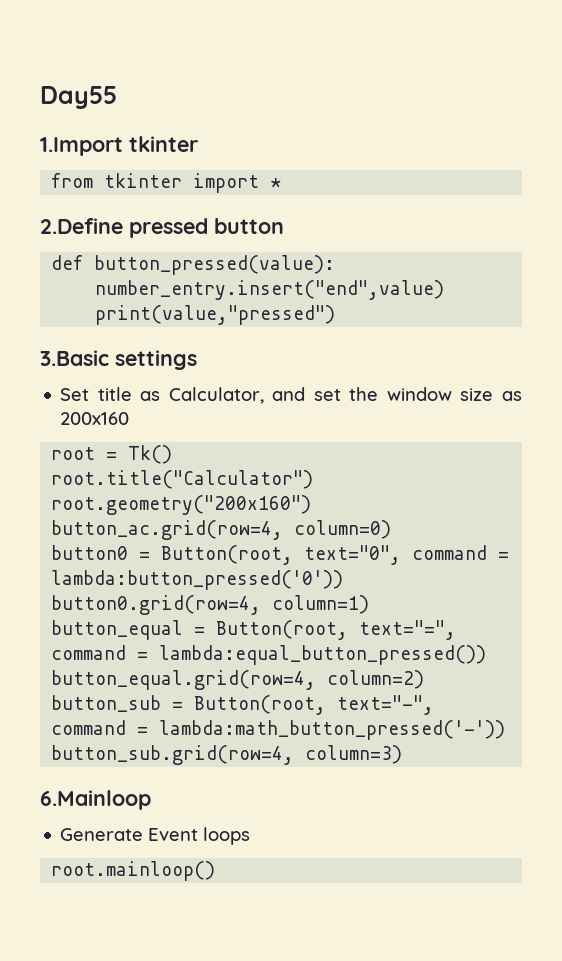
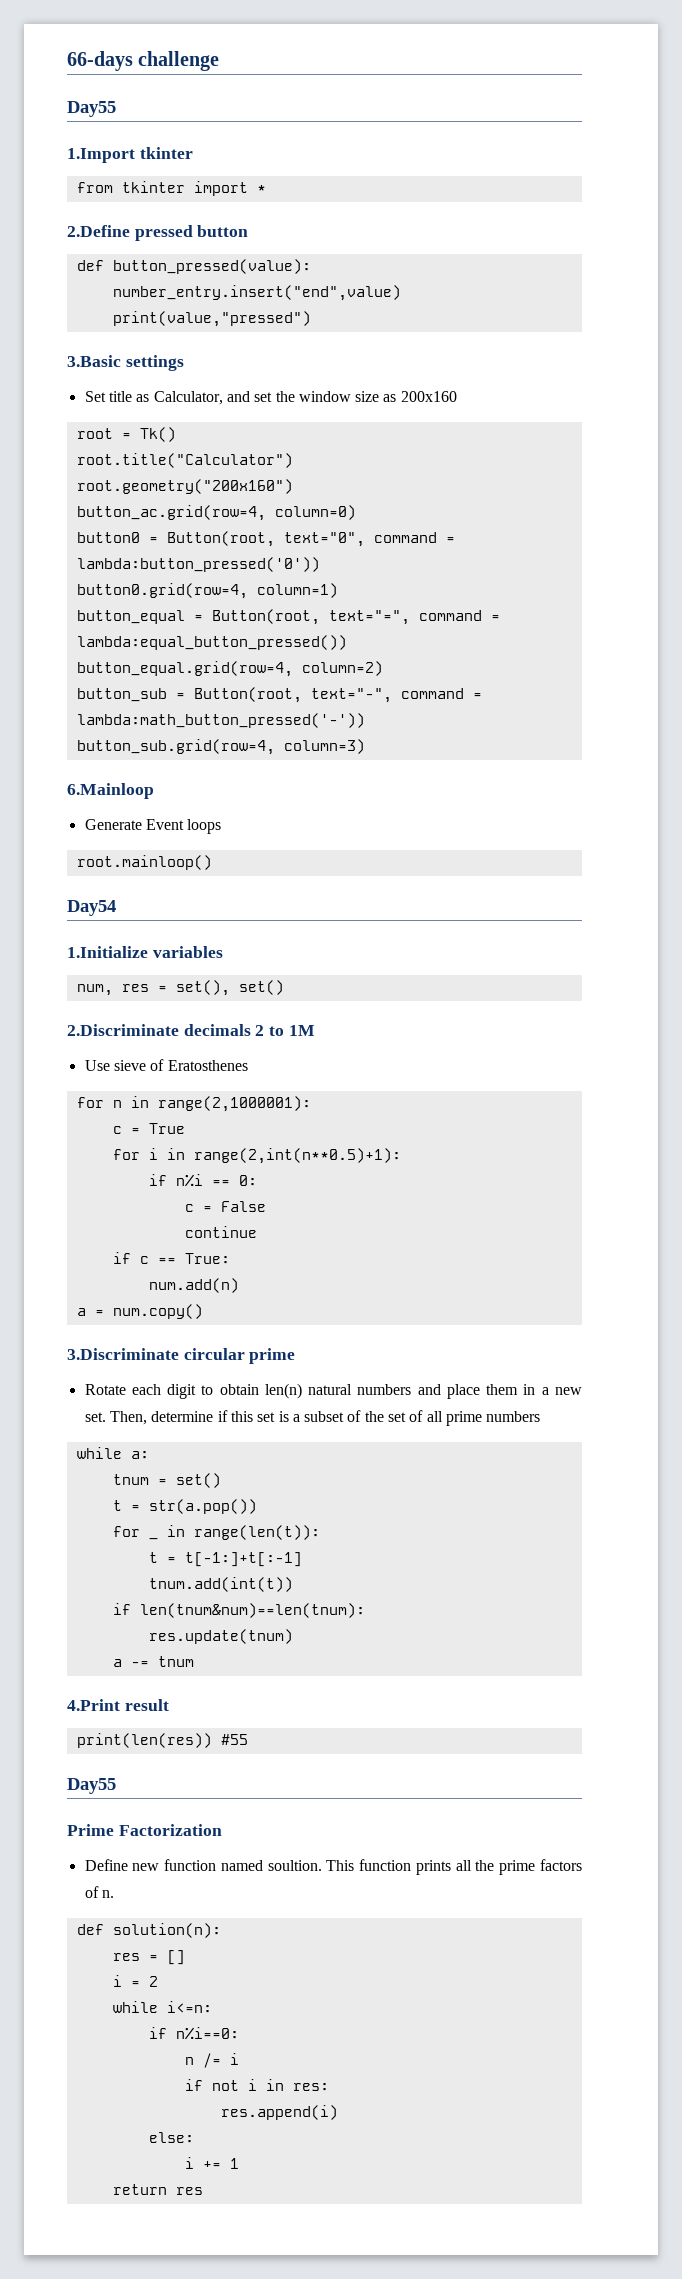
+ 66-days challenge
+ Day54
+ 1.Initialize variables
+ num, res = set(), set()
+ 2.Discriminate decimals 2 to 1M
+ Use sieve of Eratosthenes
+ for n in range(2,1000001):
+ c = True
+ for i in range(2,int(n**0.5)+1):
+ if n%i == 0:
+ c = False
+ continue
+ if c == True:
+ num.add(n)
+ a = num.copy()
+ 3.Discriminate circular prime
+ Rotate each digit to obtain len(n) natural numbers and place them in a new set. Then, determine if this set is a subset of the set of all prime numbers
+ while a:
+ tnum = set()
+ t = str(a.pop())
+ for _ in range(len(t)):
+ t = t[-1:]+t[:-1]
+ tnum.add(int(t))
+ if len(tnum&num)==len(tnum):
+ res.update(tnum)
+ a -= tnum
+ 4.Print result
+ print(len(res)) #55
+ Day55
+ Prime Factorization
+ Define new function named soultion. This function prints all the prime factors of n.
+ def solution(n):
+ res = []
+ i = 2
+ while i<=n:
+ if n%i==0:
+ n /= i
+ if not i in res:
+ res.append(i)
+ else:
+ i += 1
+ return res

